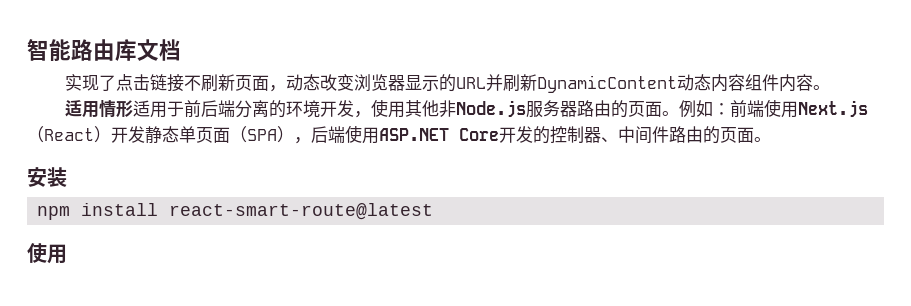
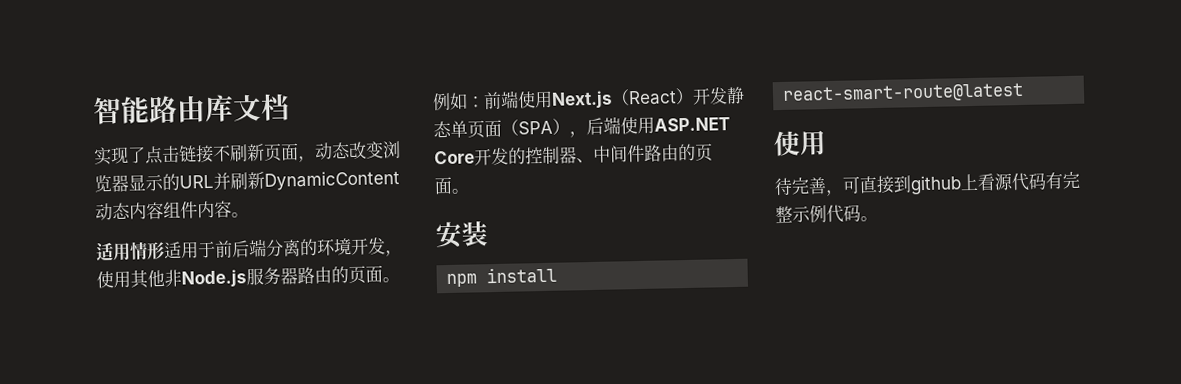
+ 待完善，可直接到github上看源代码有完整示例代码。

